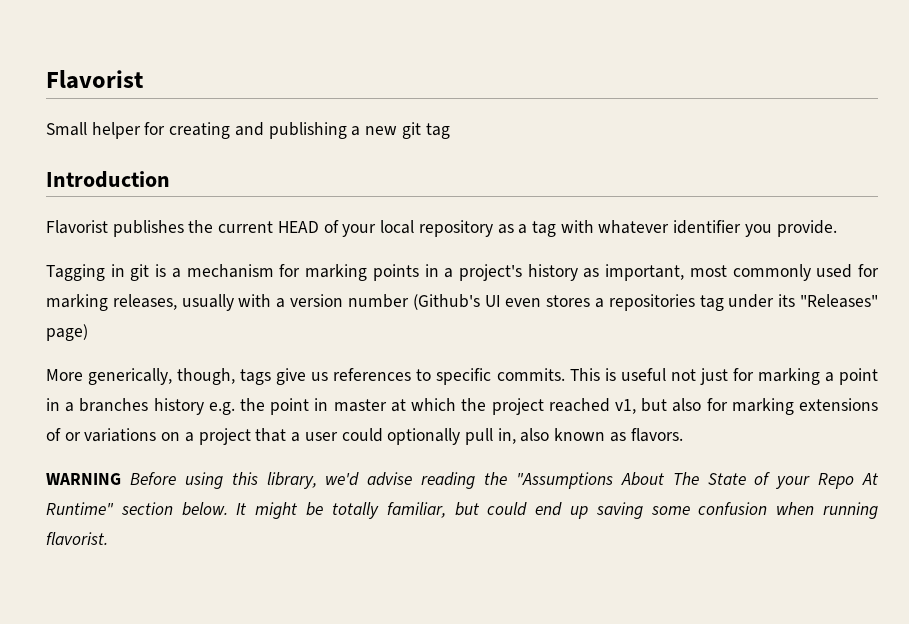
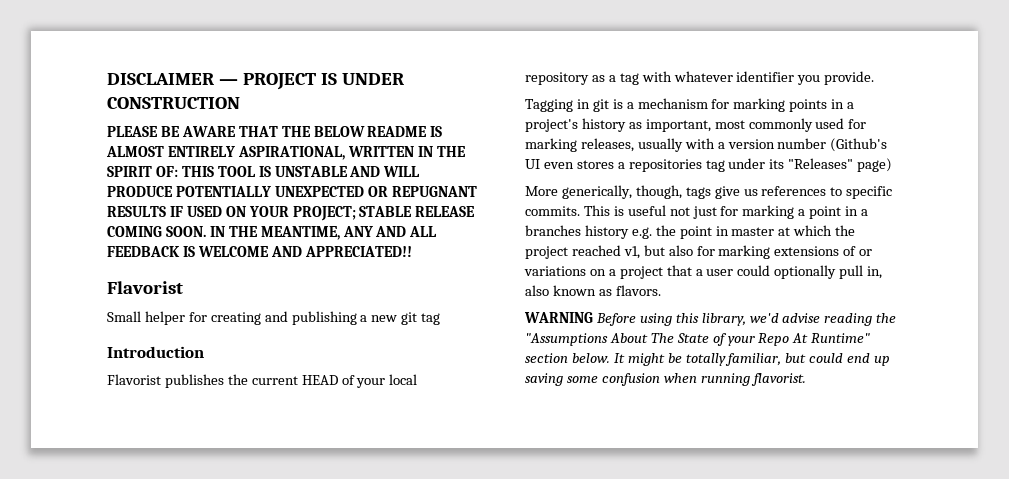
+ DISCLAIMER — PROJECT IS UNDER CONSTRUCTION
+ PLEASE BE AWARE THAT THE BELOW README IS ALMOST ENTIRELY ASPIRATIONAL, WRITTEN IN THE SPIRIT OF: THIS TOOL IS UNSTABLE AND WILL PRODUCE POTENTIALLY UNEXPECTED OR REPUGNANT RESULTS IF USED ON YOUR PROJECT; STABLE RELEASE COMING SOON. IN THE MEANTIME, ANY AND ALL FEEDBACK IS WELCOME AND APPRECIATED!!

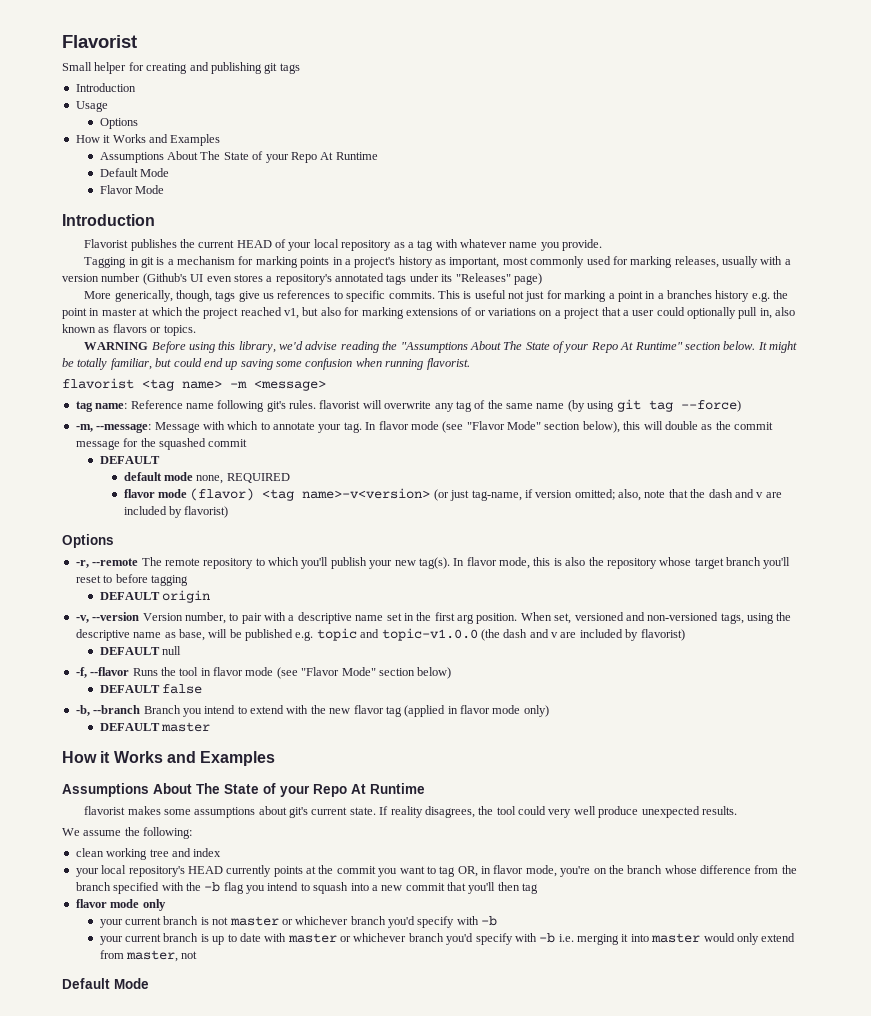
- DISCLAIMER — PROJECT IS UNDER CONSTRUCTION
- PLEASE BE AWARE THAT THE BELOW README IS ALMOST ENTIRELY ASPIRATIONAL, WRITTEN IN THE SPIRIT OF: THIS TOOL IS UNSTABLE AND WILL PRODUCE POTENTIALLY UNEXPECTED OR REPUGNANT RESULTS IF USED ON YOUR PROJECT; STABLE RELEASE COMING SOON. IN THE MEANTIME, ANY AND ALL FEEDBACK IS WELCOME AND APPRECIATED!!
- Small helper for creating and publishing a new git tag
+ Small helper for creating and publishing git tags
+ Introduction
+ Usage
+ Options
+ How it Works and Examples
+ Assumptions About The State of your Repo At Runtime
+ Default Mode
+ Flavor Mode
- Flavorist publishes the current HEAD of your local repository as a tag with whatever identifier you provide.
+ Flavorist publishes the current HEAD of your local repository as a tag with whatever name you provide.
- Tagging in git is a mechanism for marking points in a project's history as important, most commonly used for marking releases, usually with a version number (Github's UI even stores a repositories tag under its "Releases" page)
+ Tagging in git is a mechanism for marking points in a project's history as important, most commonly used for marking releases, usually with a version number (Github's UI even stores a repository's annotated tags under its "Releases" page)
- This is useful not just for marking a point in a branches history e.g. the point in master at which the project reached v1, but also for marking extensions of or variations on a project that a user could optionally pull in, also known as flavors.
+ This is useful not just for marking a point in a branches history e.g. the point in master at which the project reached v1, but also for marking extensions of or variations on a project that a user could optionally pull in, also known as flavors or topics.
+ flavorist <tag name> -m <message>
+ tag name: Reference name following git's rules. flavorist will overwrite any tag of the same name (by using git tag --force)
+ -m, --message: Message with which to annotate your tag. In flavor mode (see "Flavor Mode" section below), this will double as the commit message for the squashed commit
+ DEFAULT
+ default mode none, REQUIRED
+ flavor mode (flavor) <tag name>-v<version> (or just tag-name, if version omitted; also, note that the dash and v are included by flavorist)
+ Options
+ -r, --remote The remote repository to which you'll publish your new tag(s). In flavor mode, this is also the repository whose target branch you'll reset to before tagging
+ DEFAULT origin
+ -v, --version Version number, to pair with a descriptive name set in the first arg position. When set, versioned and non-versioned tags, using the descriptive name as base, will be published e.g. topic and topic-v1.0.0 (the dash and v are included by flavorist)
+ DEFAULT null
+ -f, --flavor Runs the tool in flavor mode (see "Flavor Mode" section below)
+ DEFAULT false
+ -b, --branch Branch you intend to extend with the new flavor tag (applied in flavor mode only)
+ DEFAULT master
+ How it Works and Examples
+ Assumptions About The State of your Repo At Runtime
+ flavorist makes some assumptions about git's current state. If reality disagrees, the tool could very well produce unexpected results.
+ We assume the following:
+ clean working tree and index
+ your local repository's HEAD currently points at the commit you want to tag OR, in flavor mode, you're on the branch whose difference from the branch specified with the -b flag you intend to squash into a new commit that you'll then tag
+ flavor mode only
+ your current branch is not master or whichever branch you'd specify with -b
+ your current branch is up to date with master or whichever branch you'd specify with -b i.e. merging it into master would only extend from master, not
+ Default Mode

